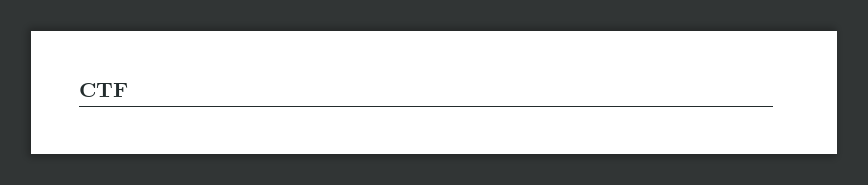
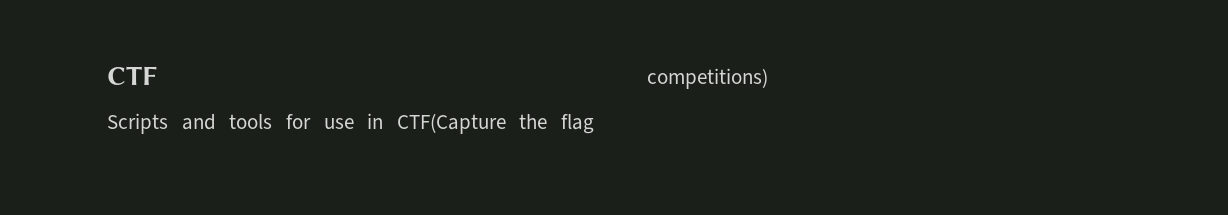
+ Scripts and tools for use in CTF(Capture the flag competitions)

